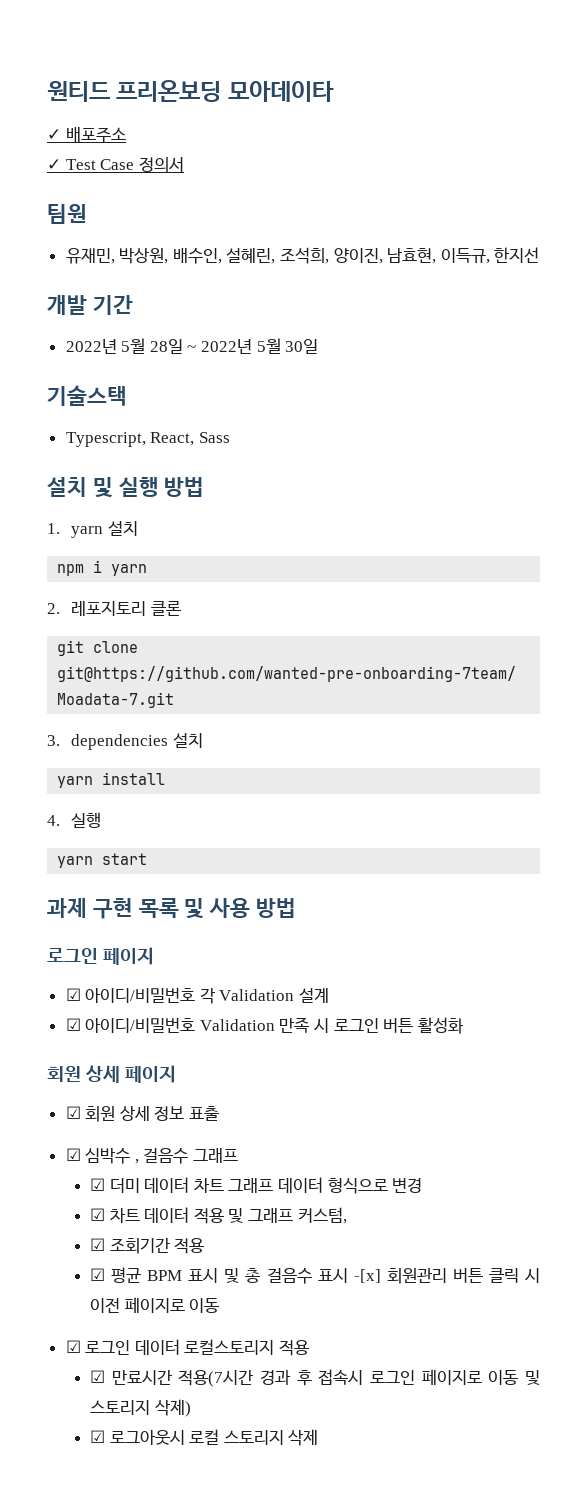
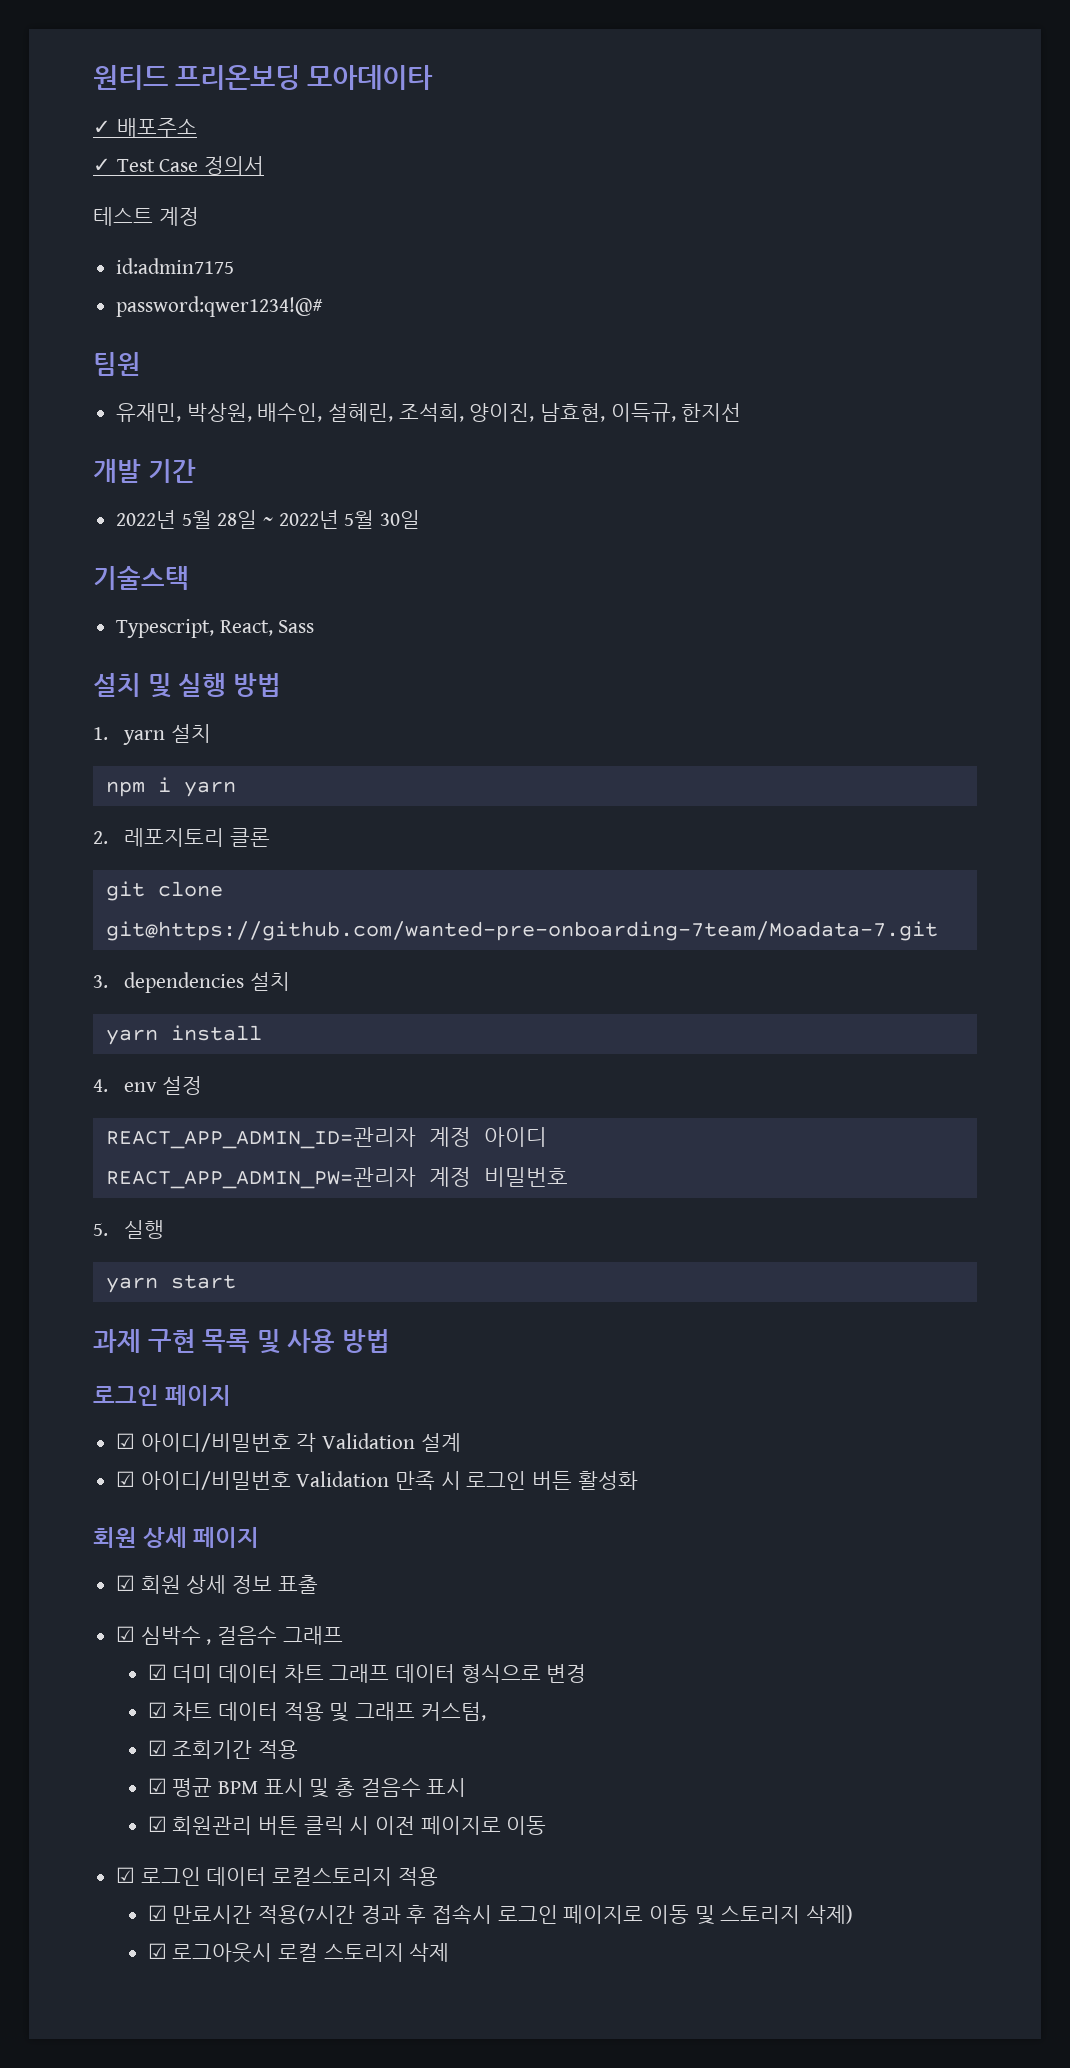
+ 테스트 계정
+ id:admin7175
+ password:qwer1234!@#
- 4. 실행
+ 4. env 설정
+ REACT_APP_ADMIN_ID=관리자 계정 아이디
+ REACT_APP_ADMIN_PW=관리자 계정 비밀번호
+ 5. 실행
- ☑ 평균 BPM 표시 및 총 걸음수 표시 -[x] 회원관리 버튼 클릭 시 이전 페이지로 이동
+ ☑ 평균 BPM 표시 및 총 걸음수 표시
+ ☑ 회원관리 버튼 클릭 시 이전 페이지로 이동

